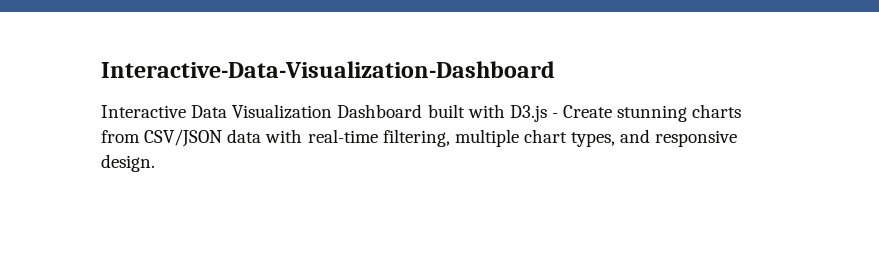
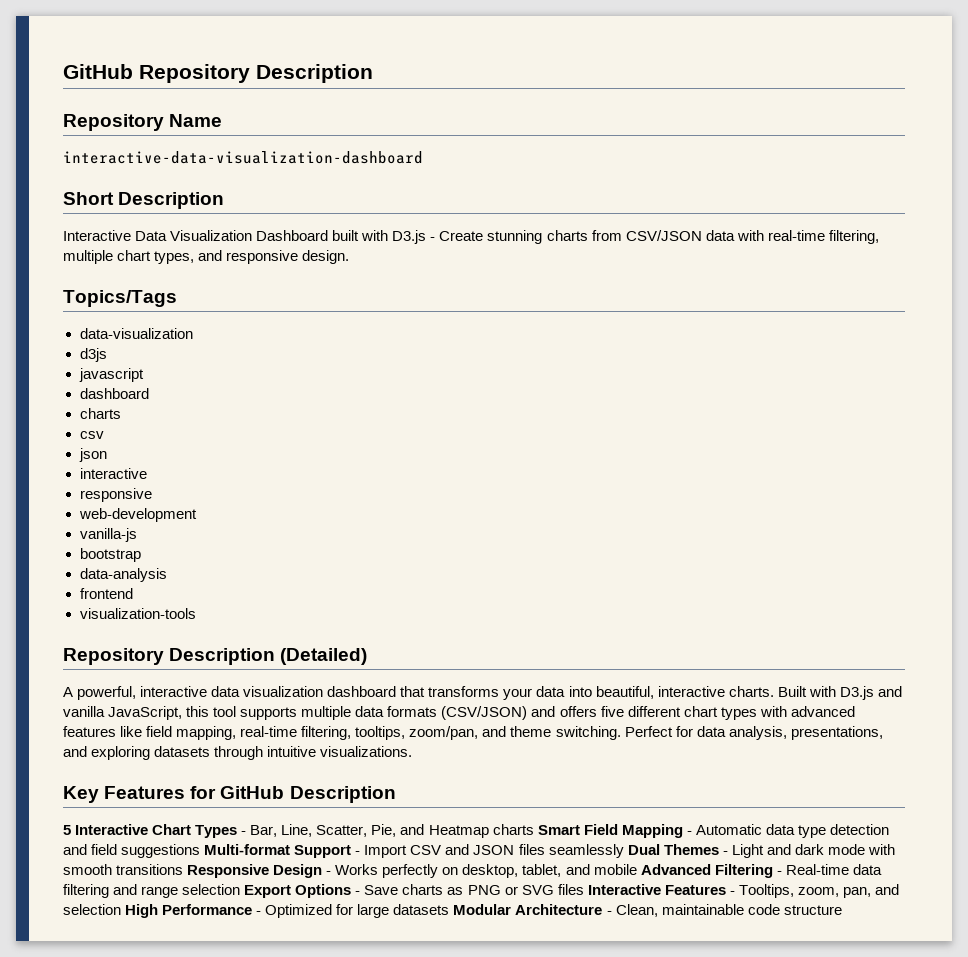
- Interactive-Data-Visualization-Dashboard
+ GitHub Repository Description
+ Repository Name
+ interactive-data-visualization-dashboard
+ Short Description
+ Topics/Tags
+ data-visualization
+ d3js
+ javascript
+ dashboard
+ charts
+ csv
+ json
+ interactive
+ responsive
+ web-development
+ vanilla-js
+ bootstrap
+ data-analysis
+ frontend
+ visualization-tools
+ Repository Description (Detailed)
+ A powerful, interactive data visualization dashboard that transforms your data into beautiful, interactive charts. Built with D3.js and vanilla JavaScript, this tool supports multiple data formats (CSV/JSON) and offers five different chart types with advanced features like field mapping, real-time filtering, tooltips, zoom/pan, and theme switching. Perfect for data analysis, presentations, and exploring datasets through intuitive visualizations.
+ Key Features for GitHub Description
+ 5 Interactive Chart Types - Bar, Line, Scatter, Pie, and Heatmap charts Smart Field Mapping - Automatic data type detection and field suggestions Multi-format Support - Import CSV and JSON files seamlessly Dual Themes - Light and dark mode with smooth transitions Responsive Design - Works perfectly on desktop, tablet, and mobile Advanced Filtering - Real-time data filtering and range selection Export Options - Save charts as PNG or SVG files Interactive Features - Tooltips, zoom, pan, and selection High Performance - Optimized for large datasets Modular Architecture - Clean, maintainable code structure

